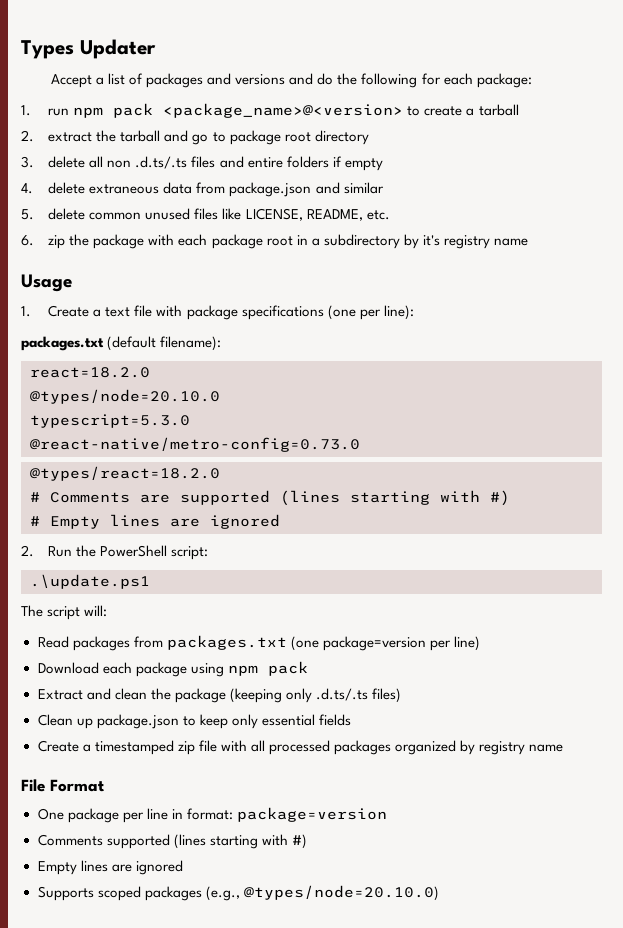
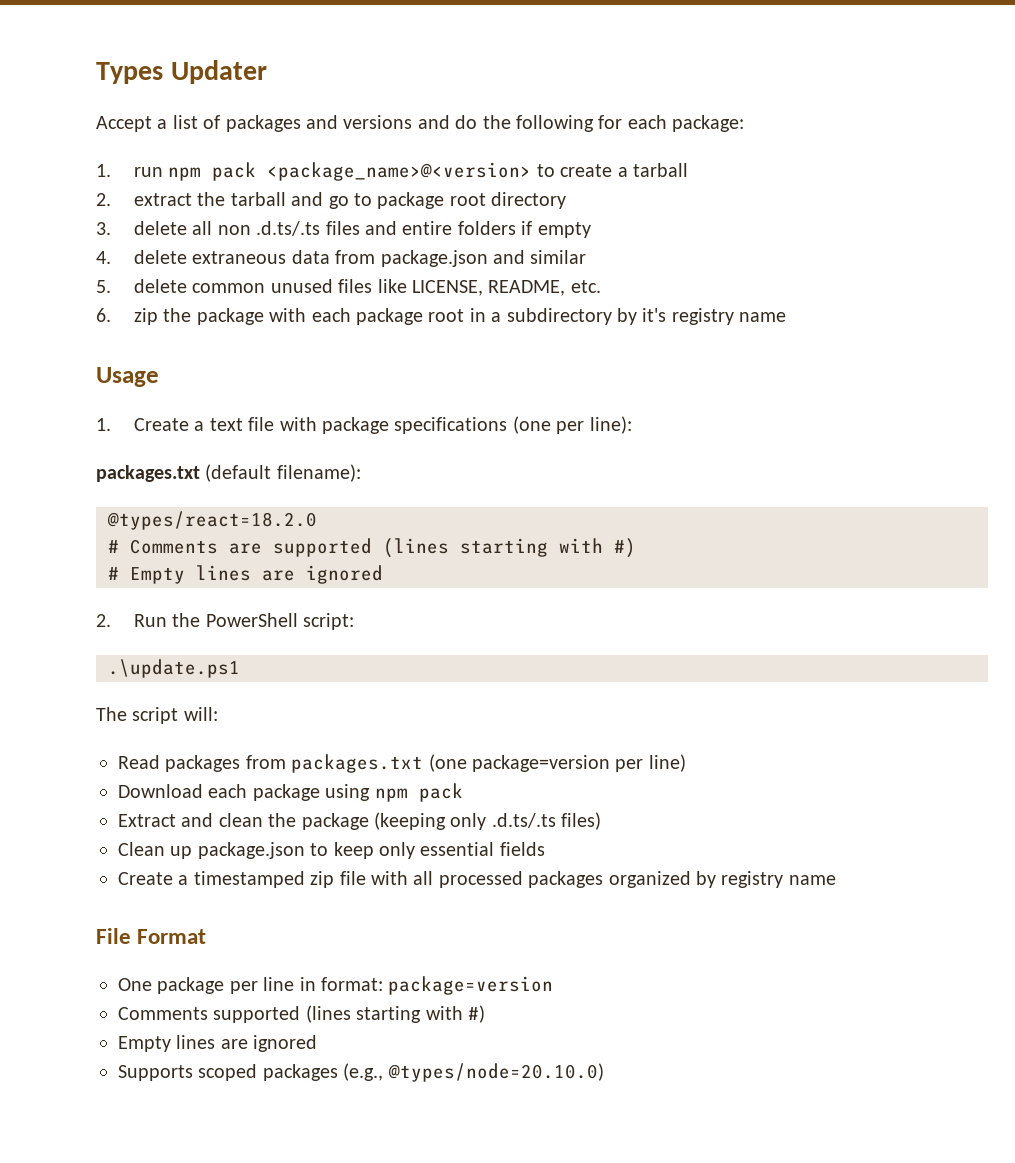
- react=18.2.0
- @types/node=20.10.0
- typescript=5.3.0
- @react-native/metro-config=0.73.0

